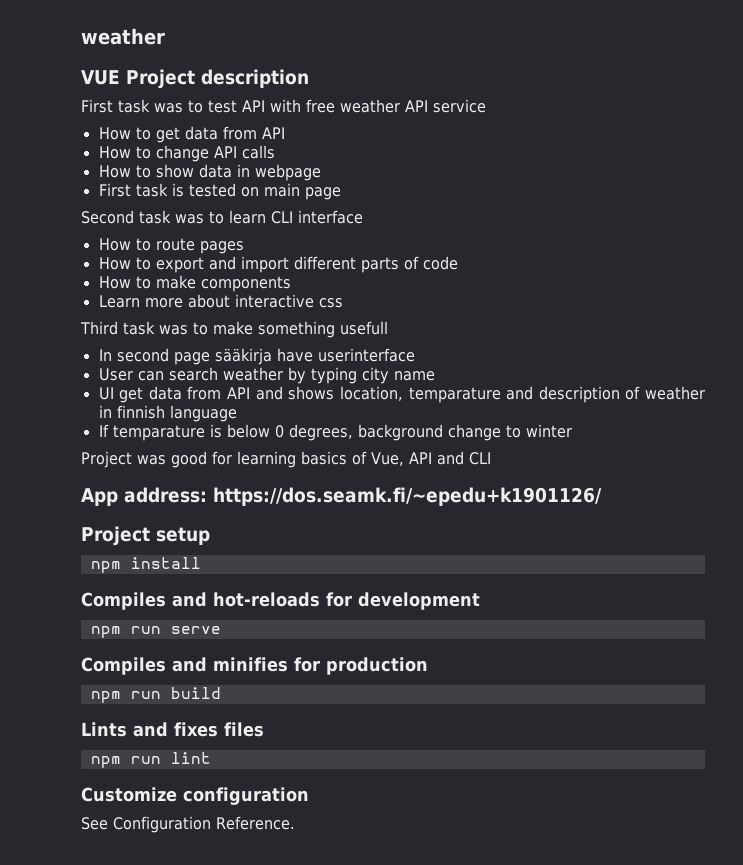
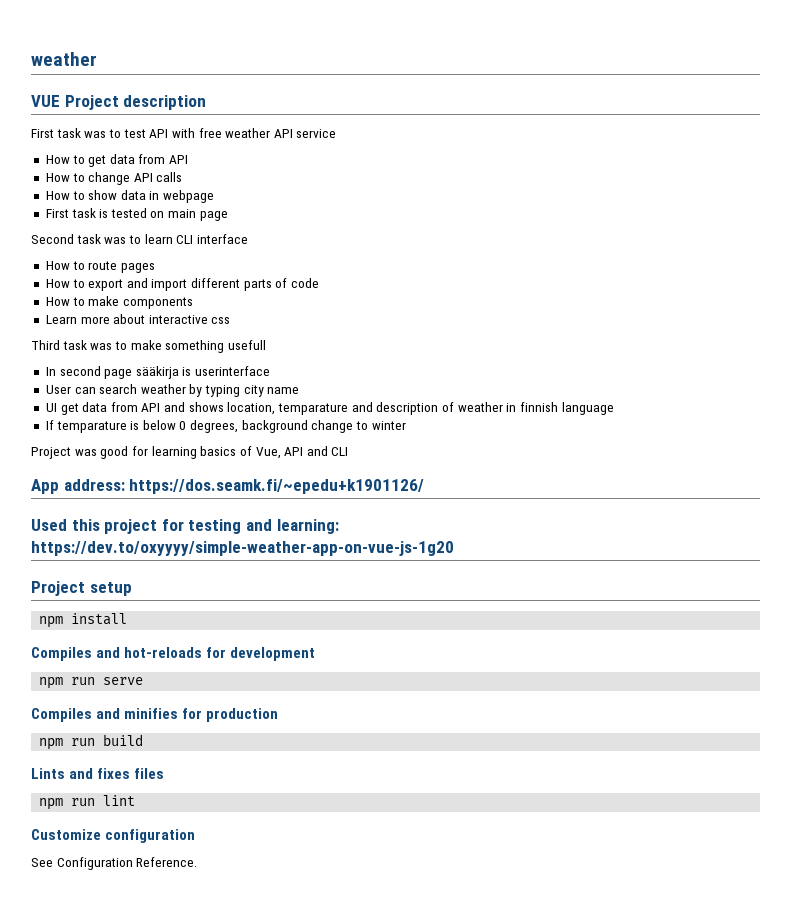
- In second page sääkirja have userinterface
+ In second page sääkirja is userinterface
+ Used this project for testing and learning: https://dev.to/oxyyyy/simple-weather-app-on-vue-js-1g20

